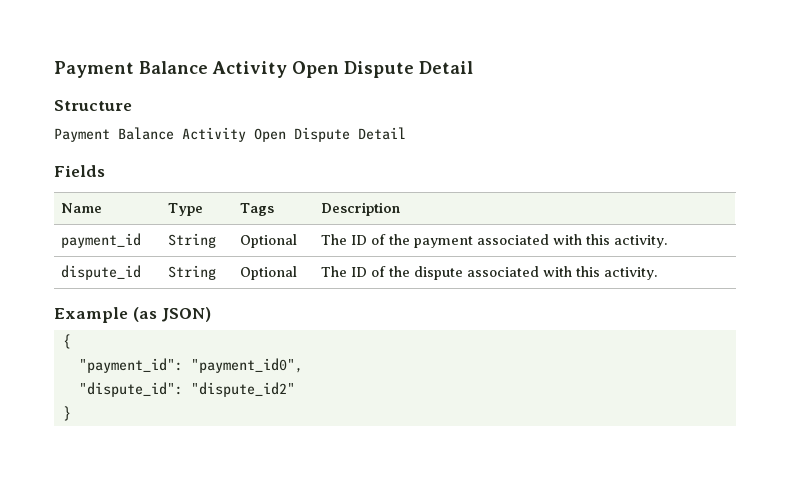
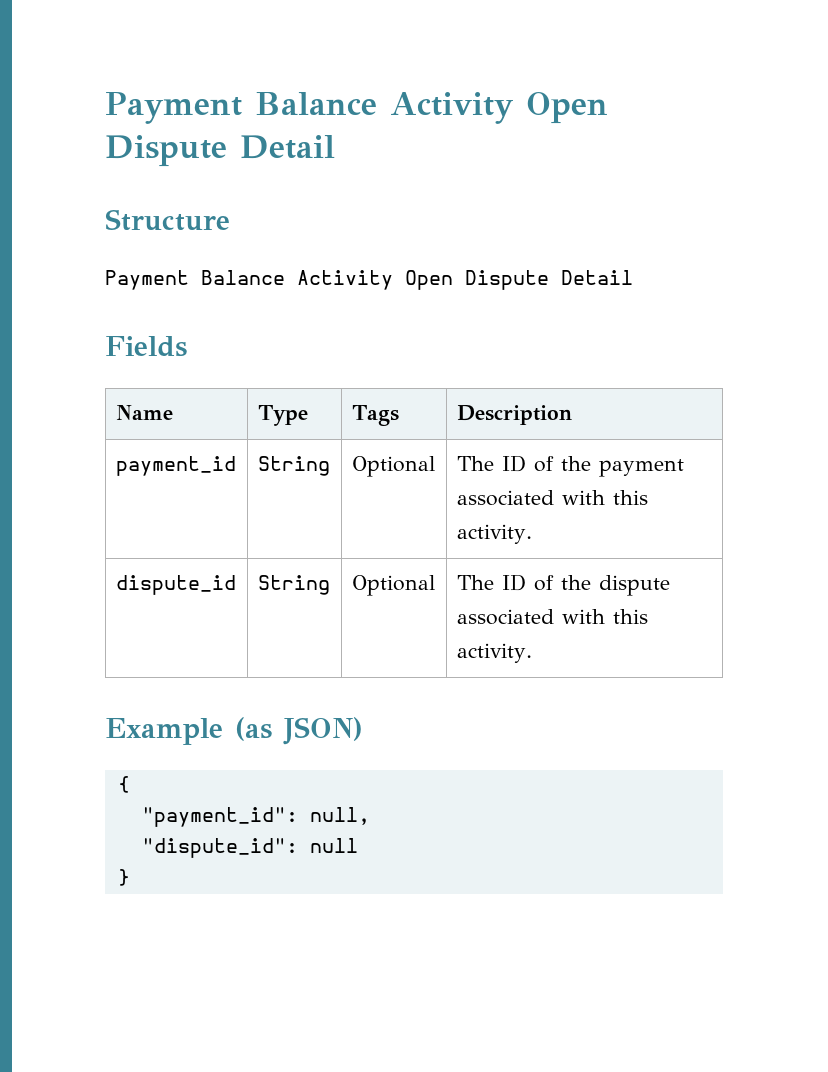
- "payment_id": "payment_id0",
+ "payment_id": null,
- "dispute_id": "dispute_id2"
+ "dispute_id": null

